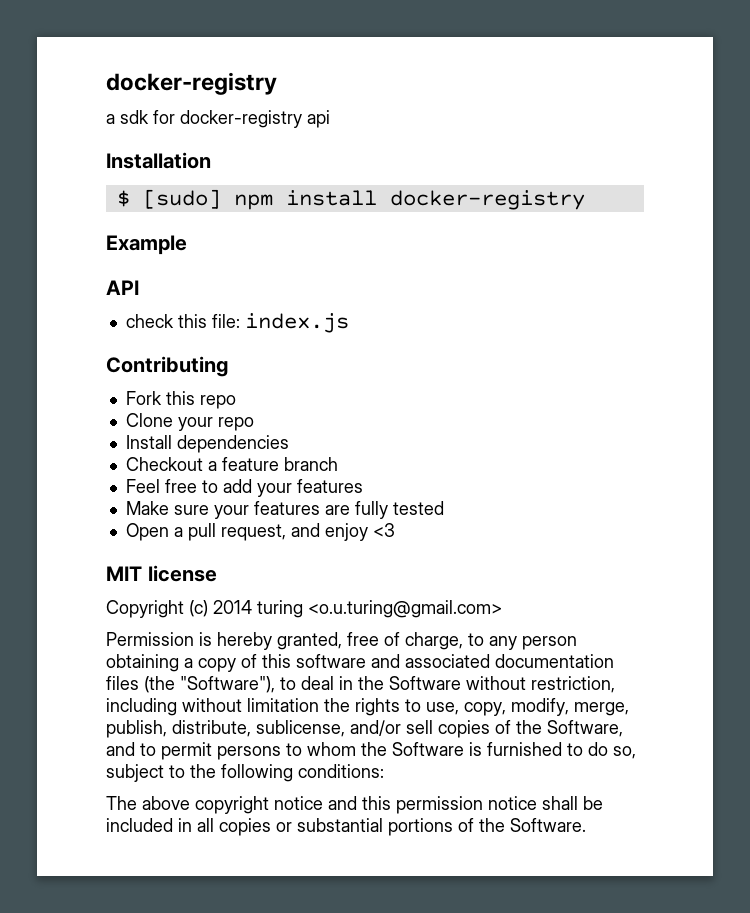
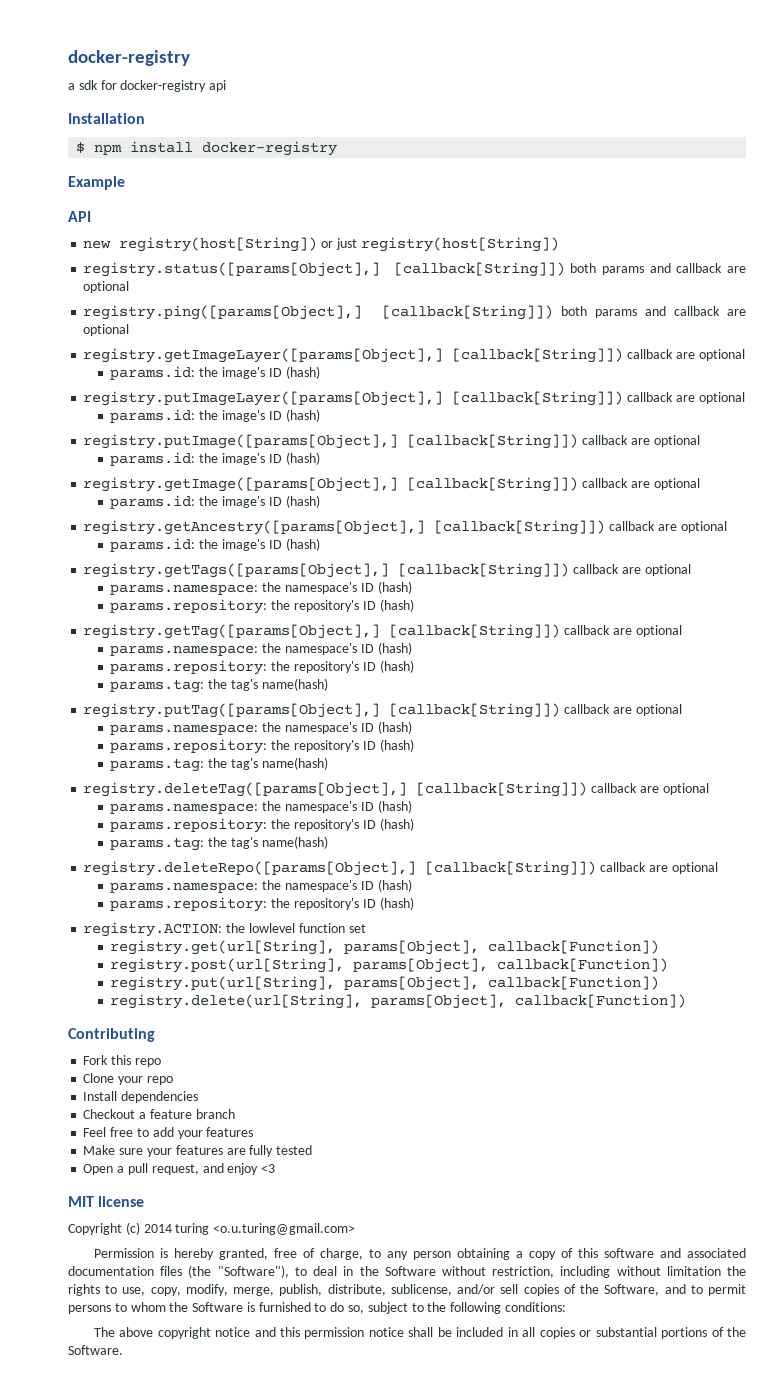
- $ [sudo] npm install docker-registry
+ $ npm install docker-registry
- check this file: index.js
+ new registry(host[String]) or just registry(host[String])
+ registry.status([params[Object],] [callback[String]]) both params and callback are optional
+ registry.ping([params[Object],] [callback[String]]) both params and callback are optional
+ registry.getImageLayer([params[Object],] [callback[String]]) callback are optional
+ params.id: the image's ID (hash)
+ registry.putImageLayer([params[Object],] [callback[String]]) callback are optional
+ params.id: the image's ID (hash)
+ registry.putImage([params[Object],] [callback[String]]) callback are optional
+ params.id: the image's ID (hash)
+ registry.getImage([params[Object],] [callback[String]]) callback are optional
+ params.id: the image's ID (hash)
+ registry.getAncestry([params[Object],] [callback[String]]) callback are optional
+ params.id: the image's ID (hash)
+ registry.getTags([params[Object],] [callback[String]]) callback are optional
+ params.namespace: the namespace's ID (hash)
+ params.repository: the repository's ID (hash)
+ registry.getTag([params[Object],] [callback[String]]) callback are optional
+ params.namespace: the namespace's ID (hash)
+ params.repository: the repository's ID (hash)
+ params.tag: the tag's name(hash)
+ registry.putTag([params[Object],] [callback[String]]) callback are optional
+ params.namespace: the namespace's ID (hash)
+ params.repository: the repository's ID (hash)
+ params.tag: the tag's name(hash)
+ registry.deleteTag([params[Object],] [callback[String]]) callback are optional
+ params.namespace: the namespace's ID (hash)
+ params.repository: the repository's ID (hash)
+ params.tag: the tag's name(hash)
+ registry.deleteRepo([params[Object],] [callback[String]]) callback are optional
+ params.namespace: the namespace's ID (hash)
+ params.repository: the repository's ID (hash)
+ registry.ACTION: the lowlevel function set
+ registry.get(url[String], params[Object], callback[Function])
+ registry.post(url[String], params[Object], callback[Function])
+ registry.put(url[String], params[Object], callback[Function])
+ registry.delete(url[String], params[Object], callback[Function])

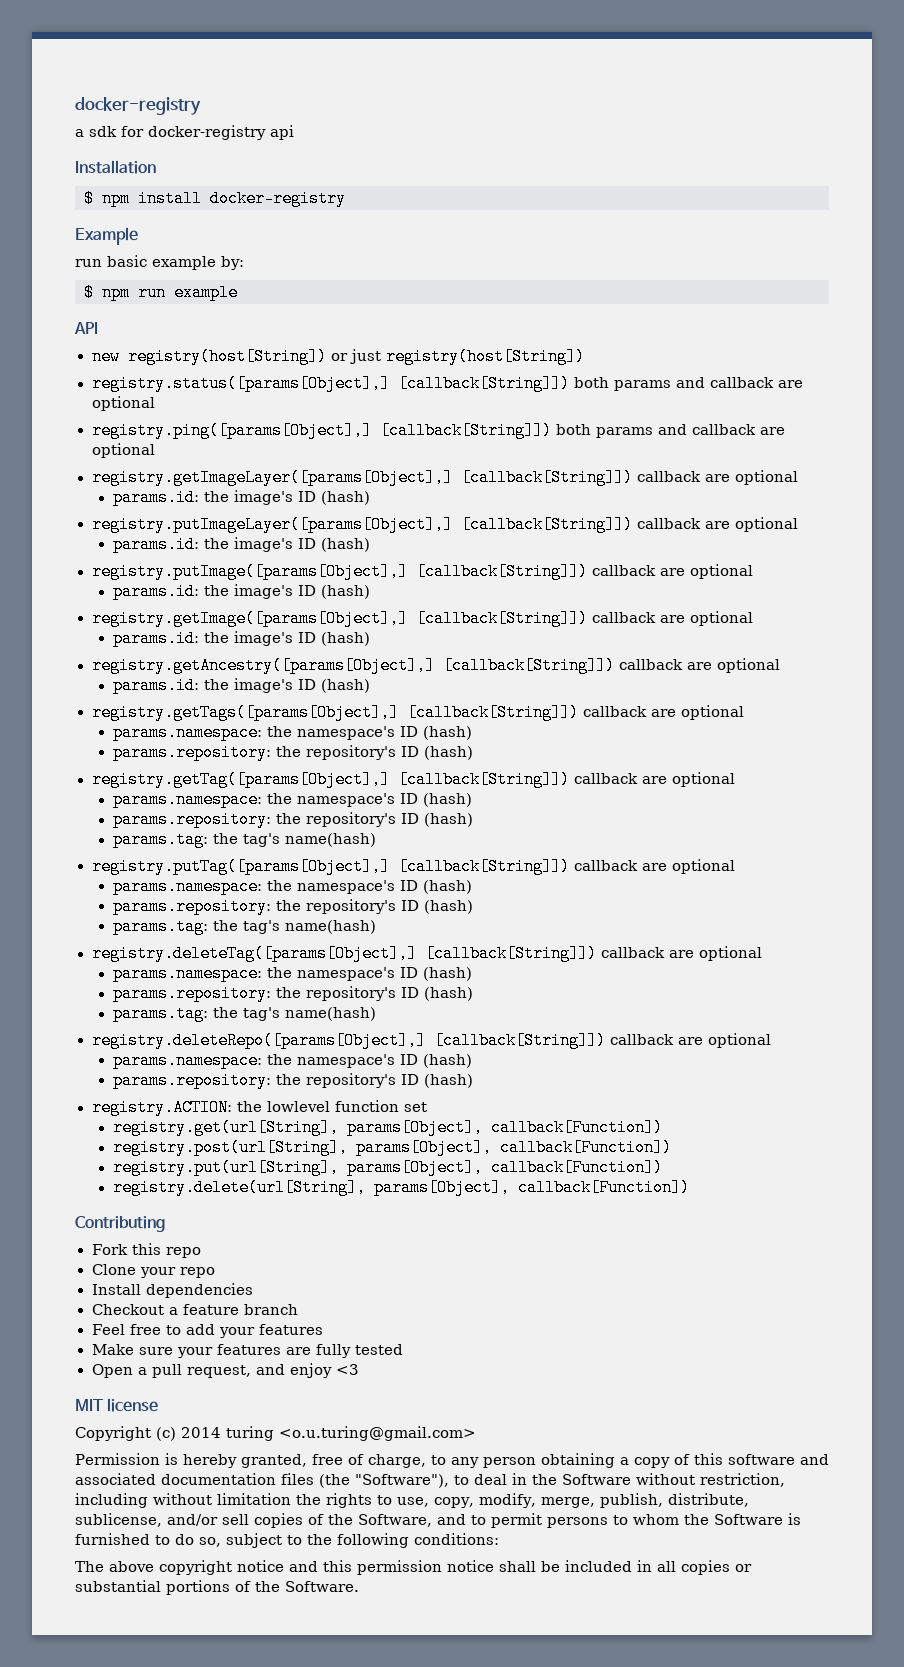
+ run basic example by:
+ $ npm run example

